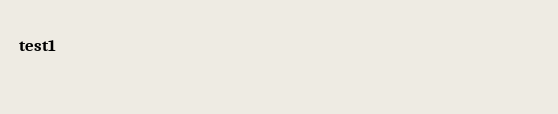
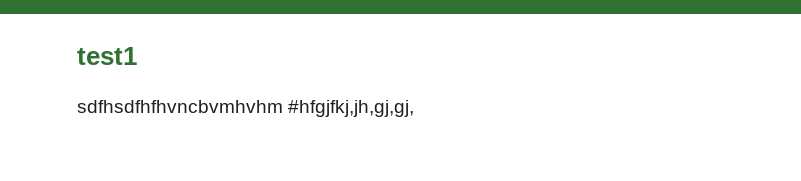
+ sdfhsdfhfhvncbvmhvhm #hfgjfkj,jh,gj,gj,

